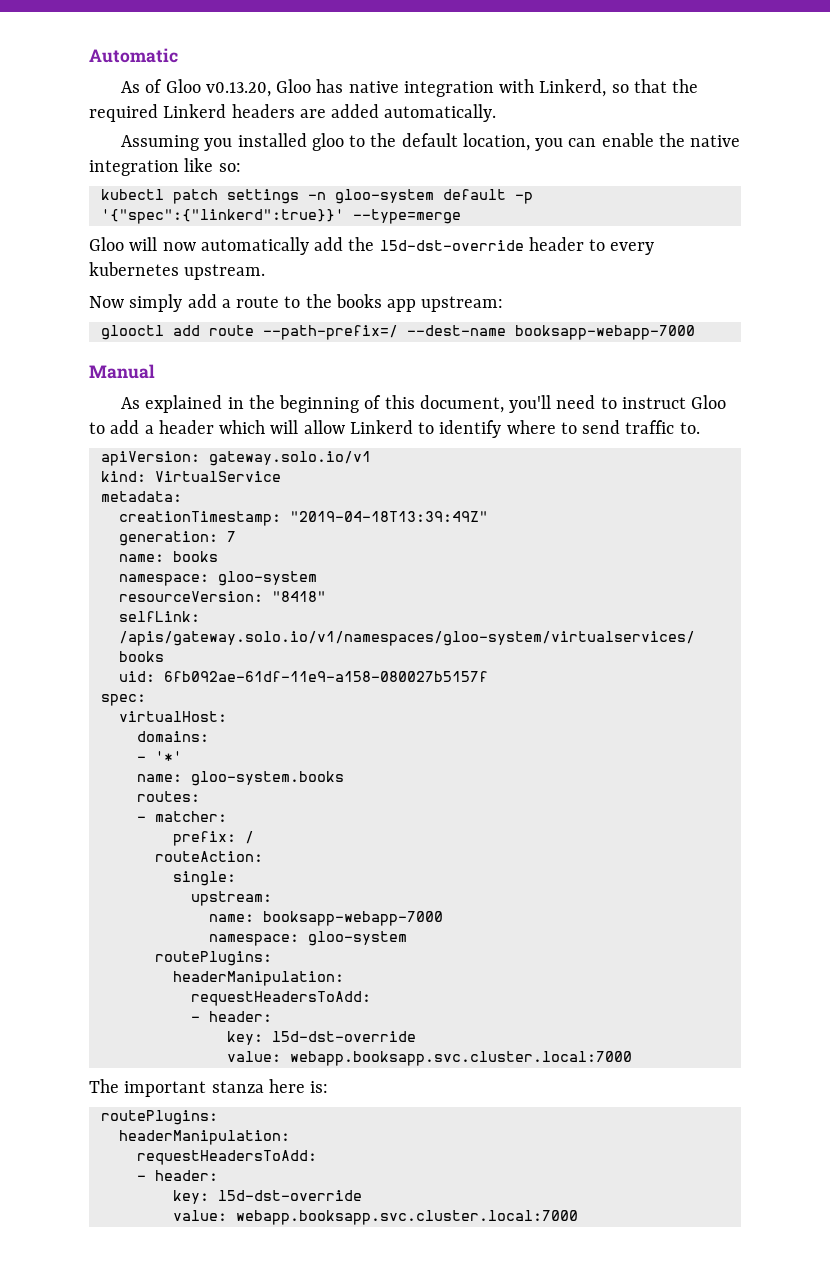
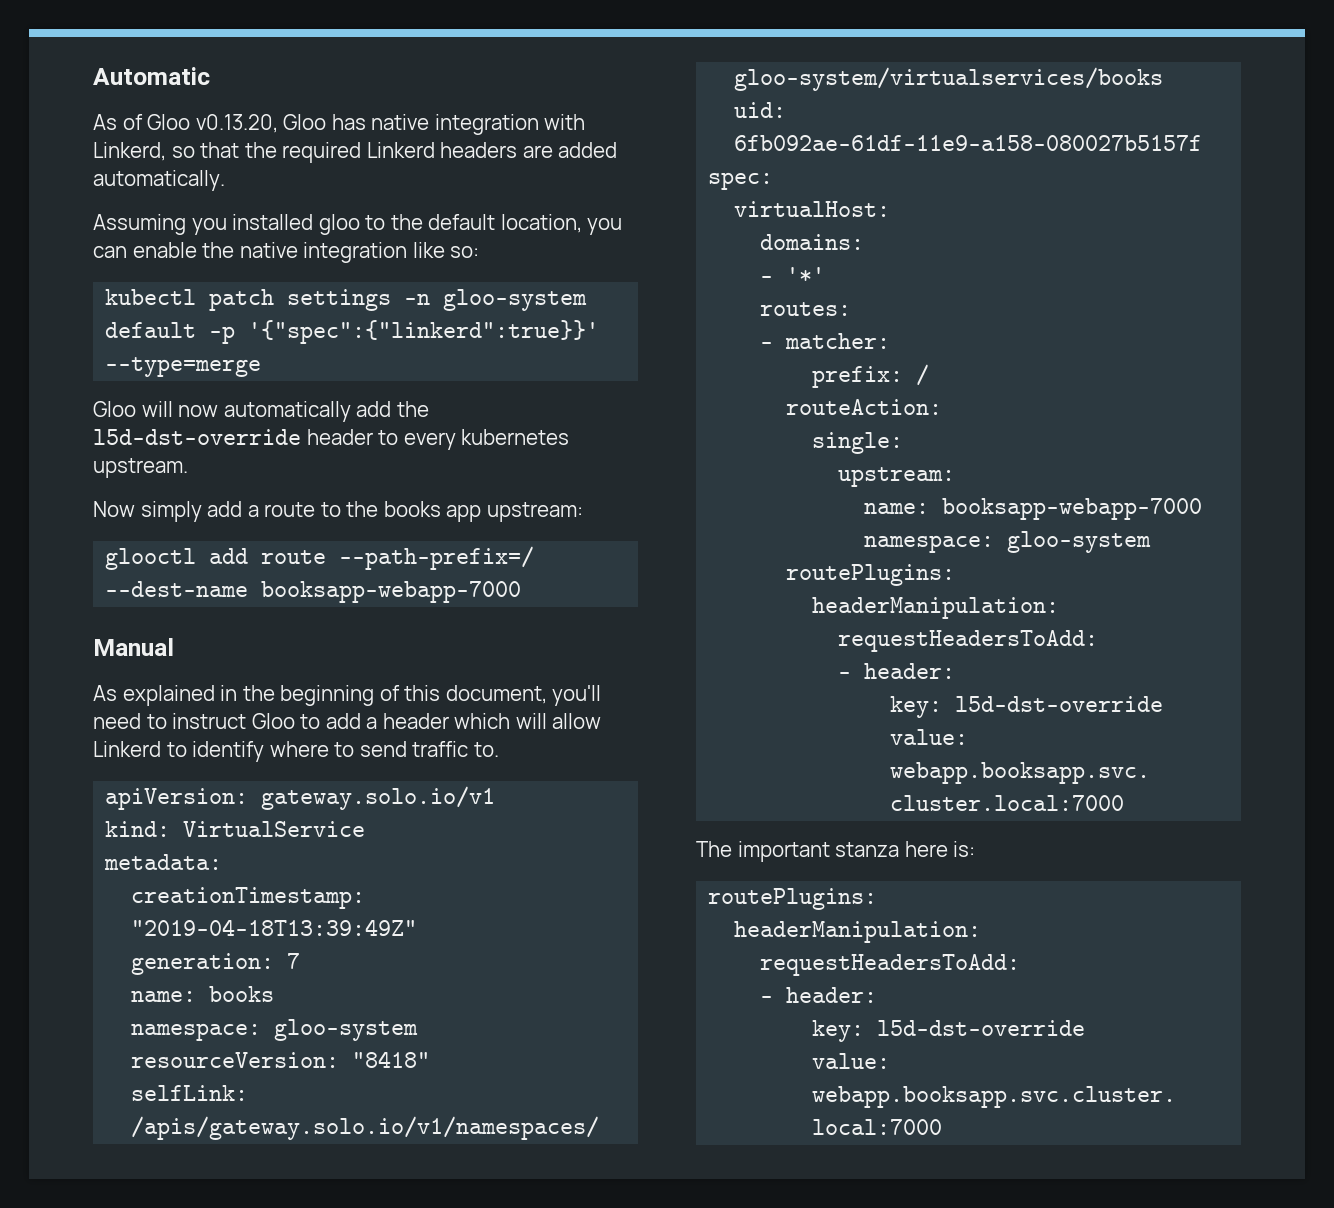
- name: gloo-system.books

